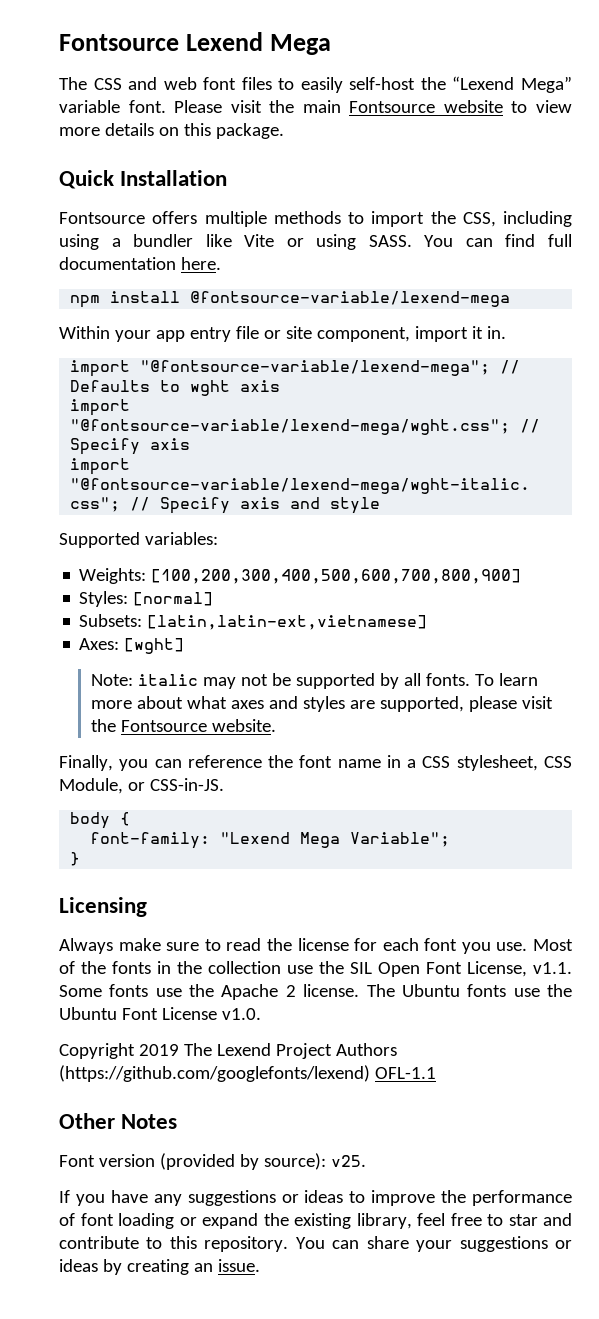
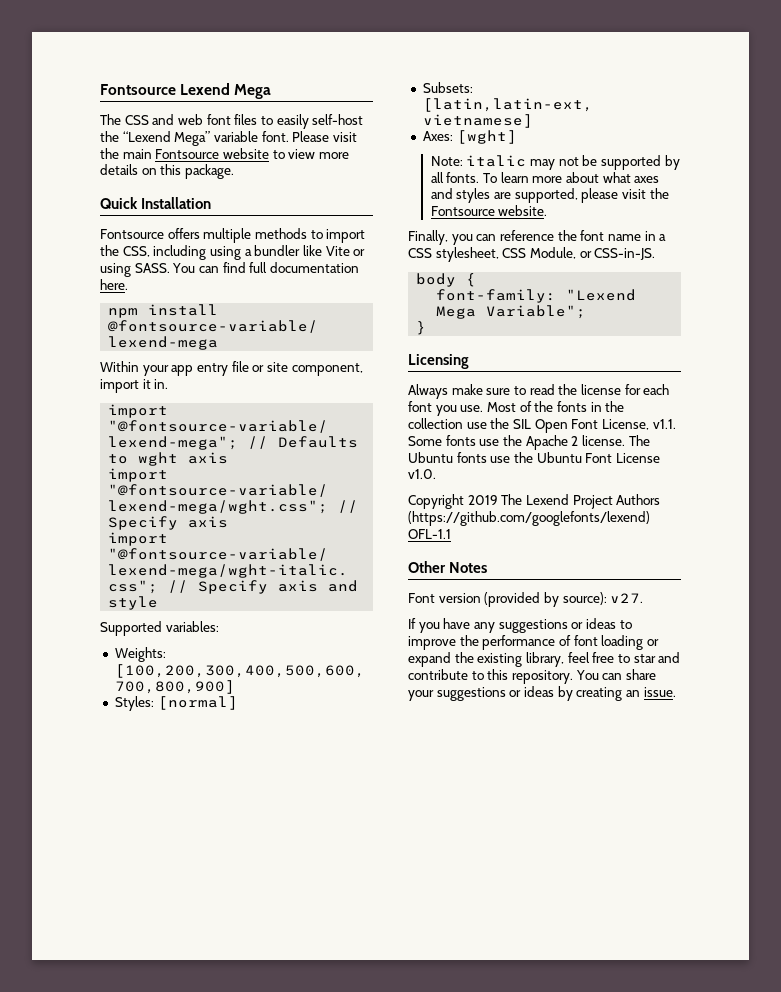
- Font version (provided by source): v25.
+ Font version (provided by source): v27.

